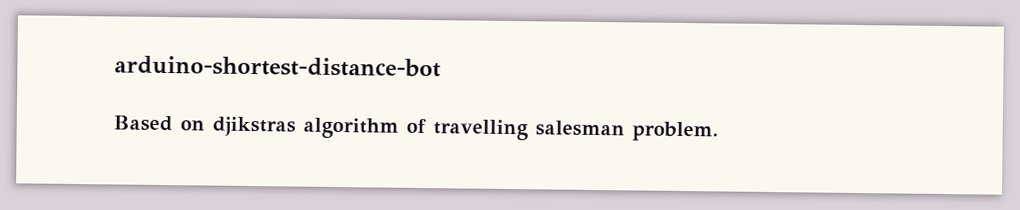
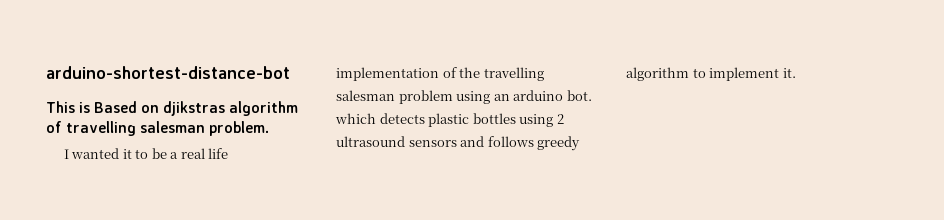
- Based on djikstras algorithm of travelling salesman problem.
+ This is Based on djikstras algorithm of travelling salesman problem.
+ I wanted it to be a real life implementation of the travelling salesman problem using an arduino bot. which detects plastic bottles using 2 ultrasound sensors and follows greedy algorithm to implement it.

